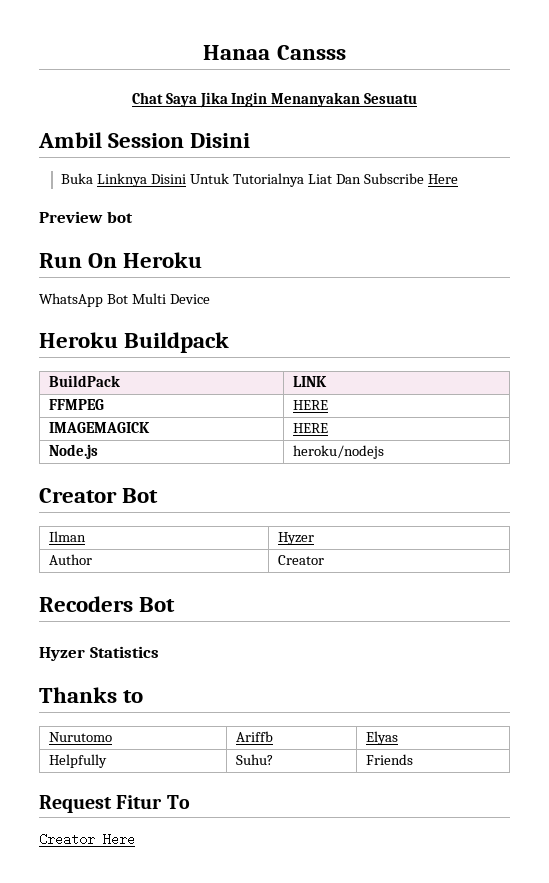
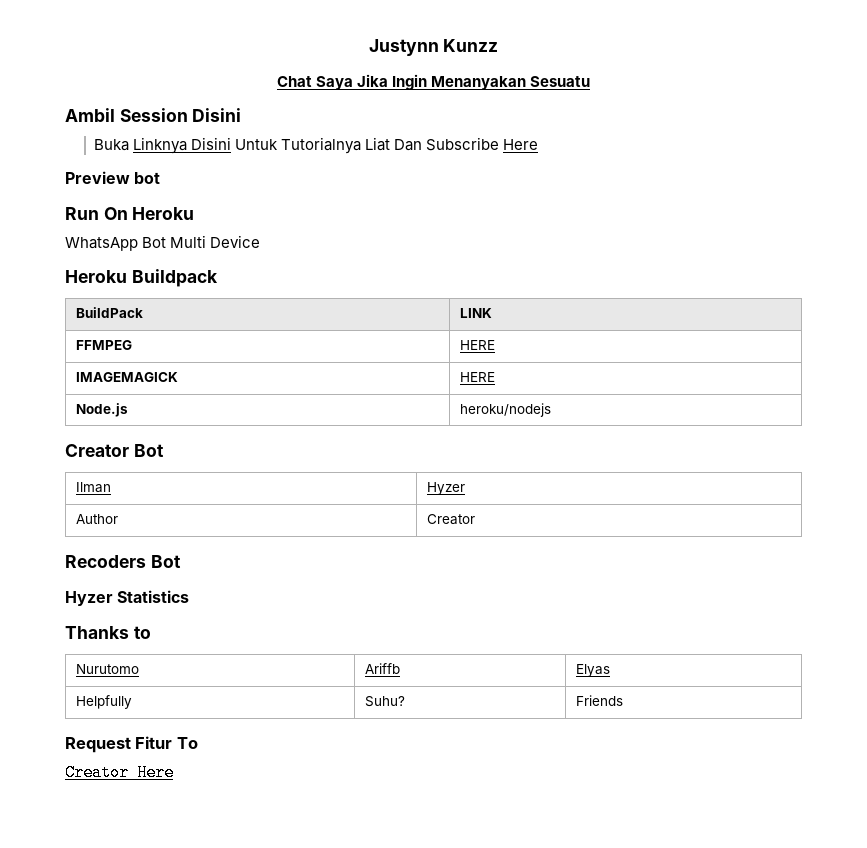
- Hanaa Cansss
+ Justynn Kunzz

